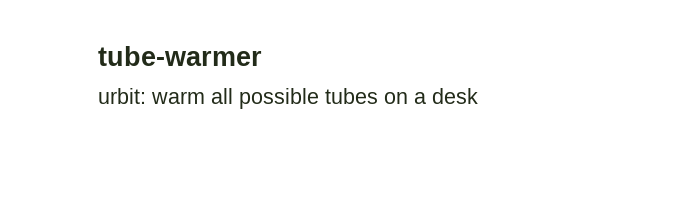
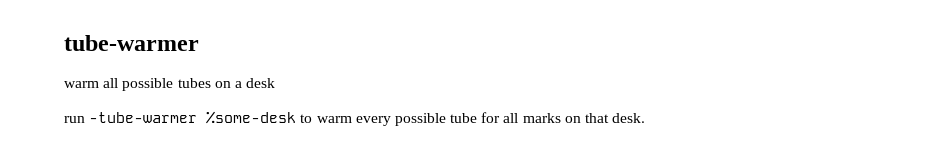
- urbit: warm all possible tubes on a desk
+ warm all possible tubes on a desk
+ run -tube-warmer %some-desk to warm every possible tube for all marks on that desk.

